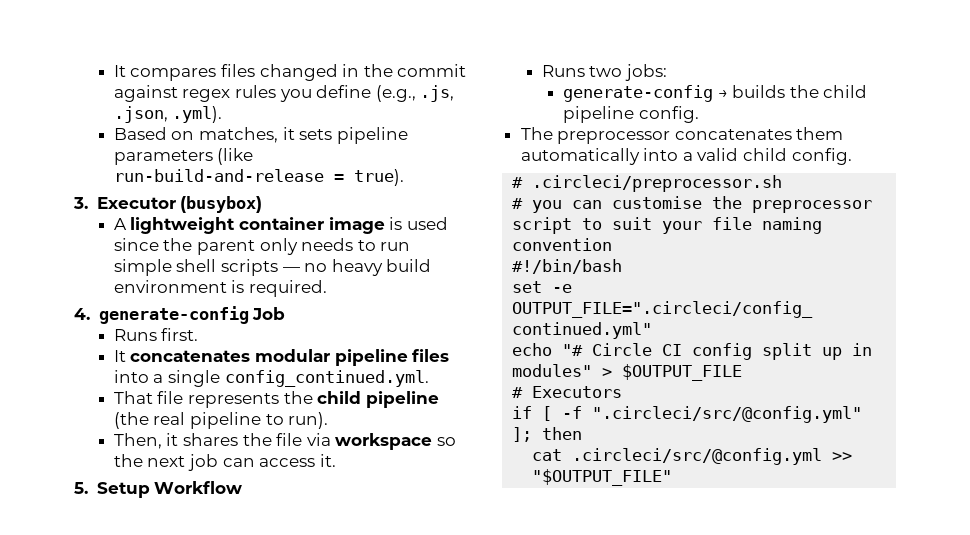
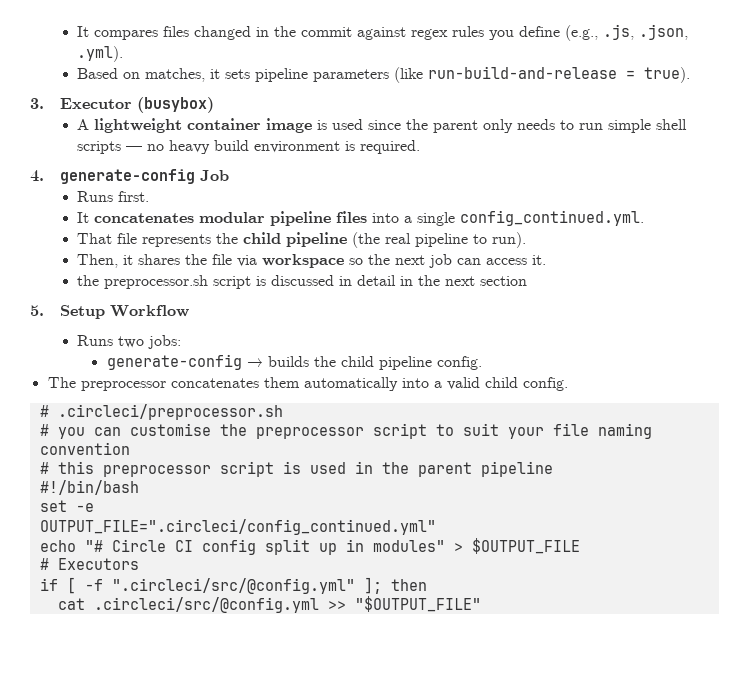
+ the preprocessor.sh script is discussed in detail in the next section
+ # this preprocessor script is used in the parent pipeline

